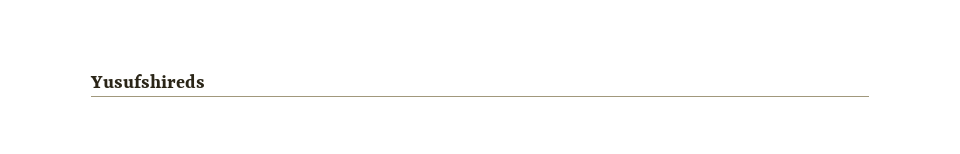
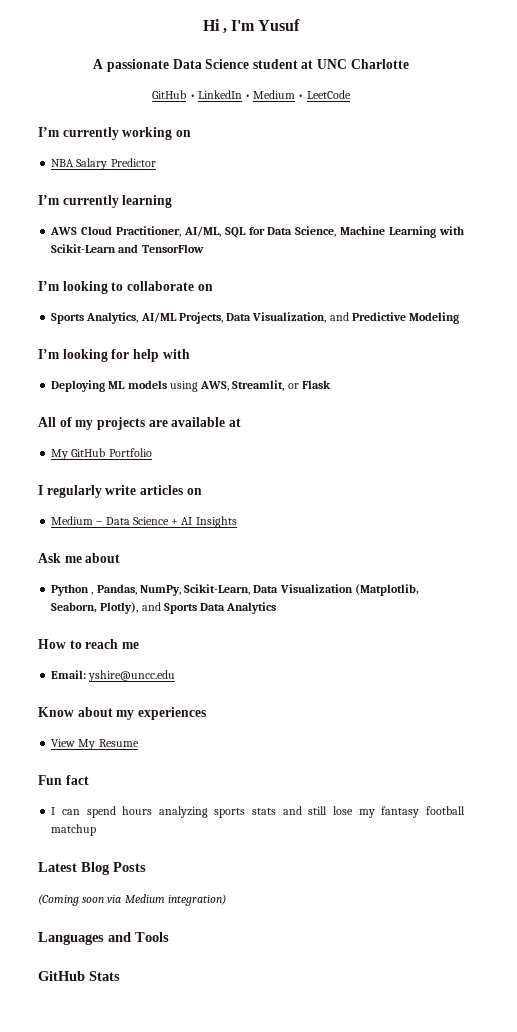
- Yusufshireds
+ Hi , I'm Yusuf
+ A passionate Data Science student at UNC Charlotte
+ GitHub • LinkedIn • Medium • LeetCode
+ I’m currently working on
+ NBA Salary Predictor
+ I’m currently learning
+ AWS Cloud Practitioner, AI/ML, SQL for Data Science, Machine Learning with Scikit-Learn and TensorFlow
+ I’m looking to collaborate on
+ Sports Analytics, AI/ML Projects, Data Visualization, and Predictive Modeling
+ I’m looking for help with
+ Deploying ML models using AWS, Streamlit, or Flask
+ All of my projects are available at
+ My GitHub Portfolio
+ I regularly write articles on
+ Medium – Data Science + AI Insights
+ Ask me about
+ Python , Pandas, NumPy, Scikit-Learn, Data Visualization (Matplotlib, Seaborn, Plotly), and Sports Data Analytics
+ How to reach me
+ Email: yshire@uncc.edu
+ Know about my experiences
+ View My Resume
+ Fun fact
+ I can spend hours analyzing sports stats and still lose my fantasy football matchup
+ Latest Blog Posts
+ (Coming soon via Medium integration)
+ Languages and Tools
+ GitHub Stats

